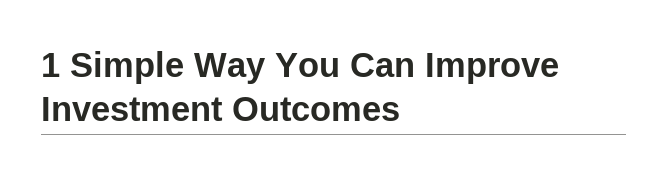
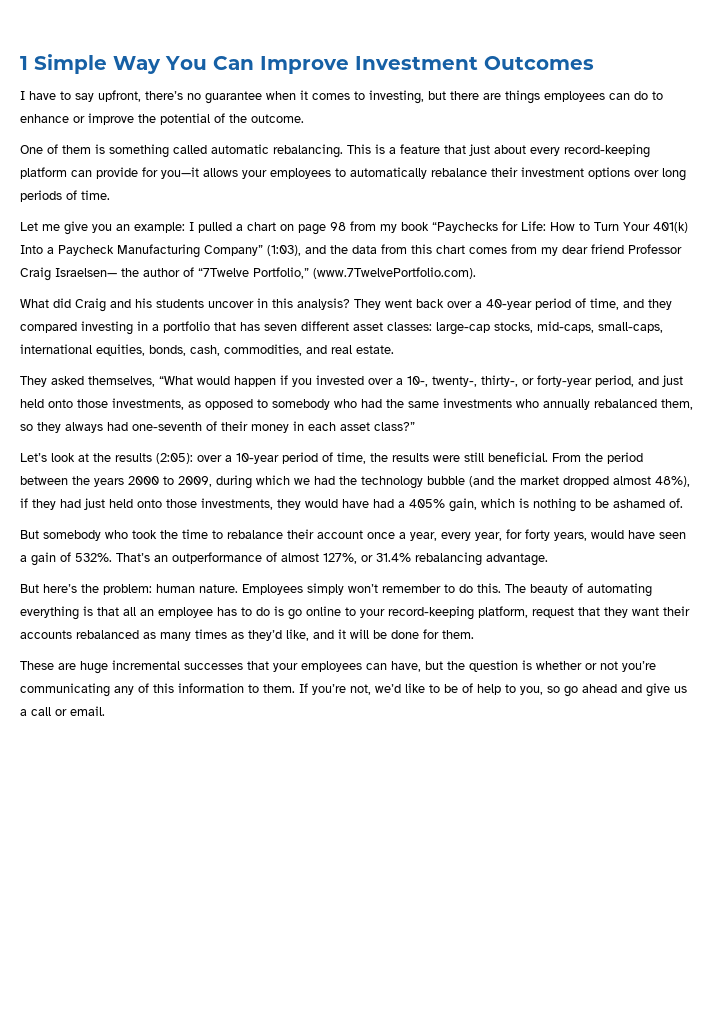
+ I have to say upfront, there’s no guarantee when it comes to investing, but there are things employees can do to enhance or improve the potential of the outcome.
+ One of them is something called automatic rebalancing. This is a feature that just about every record-keeping platform can provide for you—it allows your employees to automatically rebalance their investment options over long periods of time.
+ Let me give you an example: I pulled a chart on page 98 from my book “Paychecks for Life: How to Turn Your 401(k) Into a Paycheck Manufacturing Company” (1:03), and the data from this chart comes from my dear friend Professor Craig Israelsen— the author of “7Twelve Portfolio,” (www.7TwelvePortfolio.com).
+ What did Craig and his students uncover in this analysis? They went back over a 40-year period of time, and they compared investing in a portfolio that has seven different asset classes: large-cap stocks, mid-caps, small-caps, international equities, bonds, cash, commodities, and real estate.
+ They asked themselves, “What would happen if you invested over a 10-, twenty-, thirty-, or forty-year period, and just held onto those investments, as opposed to somebody who had the same investments who annually rebalanced them, so they always had one-seventh of their money in each asset class?”
+ Let’s look at the results (2:05): over a 10-year period of time, the results were still beneficial. From the period between the years 2000 to 2009, during which we had the technology bubble (and the market dropped almost 48%), if they had just held onto those investments, they would have had a 405% gain, which is nothing to be ashamed of.
+ But somebody who took the time to rebalance their account once a year, every year, for forty years, would have seen a gain of 532%. That’s an outperformance of almost 127%, or 31.4% rebalancing advantage.
+ But here’s the problem: human nature. Employees simply won’t remember to do this. The beauty of automating everything is that all an employee has to do is go online to your record-keeping platform, request that they want their accounts rebalanced as many times as they’d like, and it will be done for them.
+ These are huge incremental successes that your employees can have, but the question is whether or not you’re communicating any of this information to them. If you’re not, we’d like to be of help to you, so go ahead and give us a call or email.

